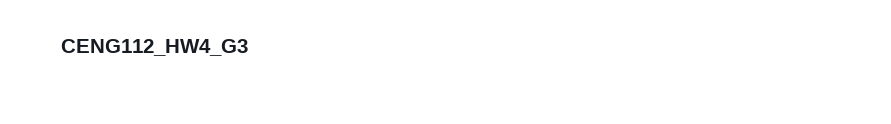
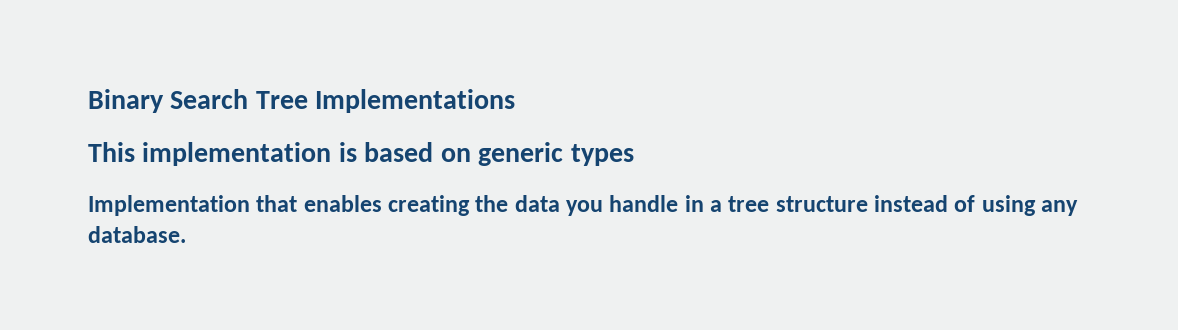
- CENG112_HW4_G3
+ Binary Search Tree Implementations
+ This implementation is based on generic types
+ Implementation that enables creating the data you handle in a tree structure instead of using any database.

